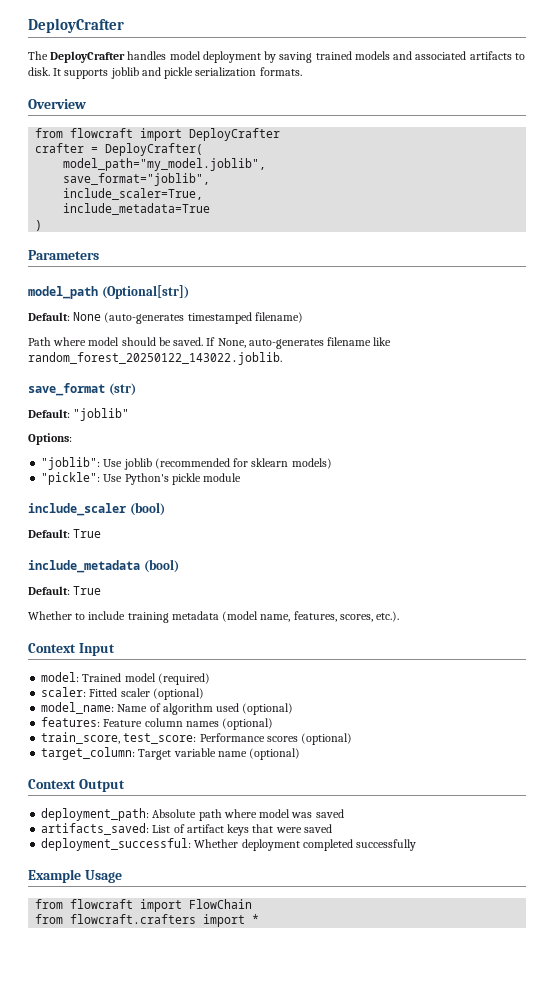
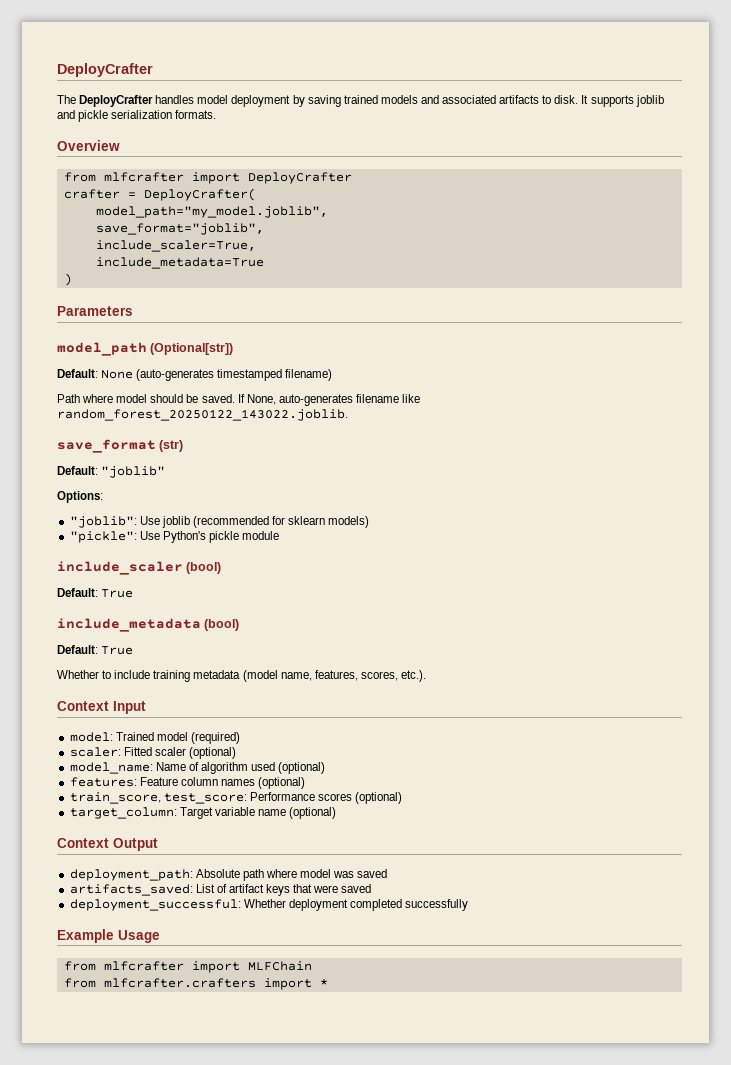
- from flowcraft import DeployCrafter
+ from mlfcrafter import DeployCrafter
- from flowcraft import FlowChain
- from flowcraft.crafters import *
+ from mlfcrafter import MLFChain
+ from mlfcrafter.crafters import *

